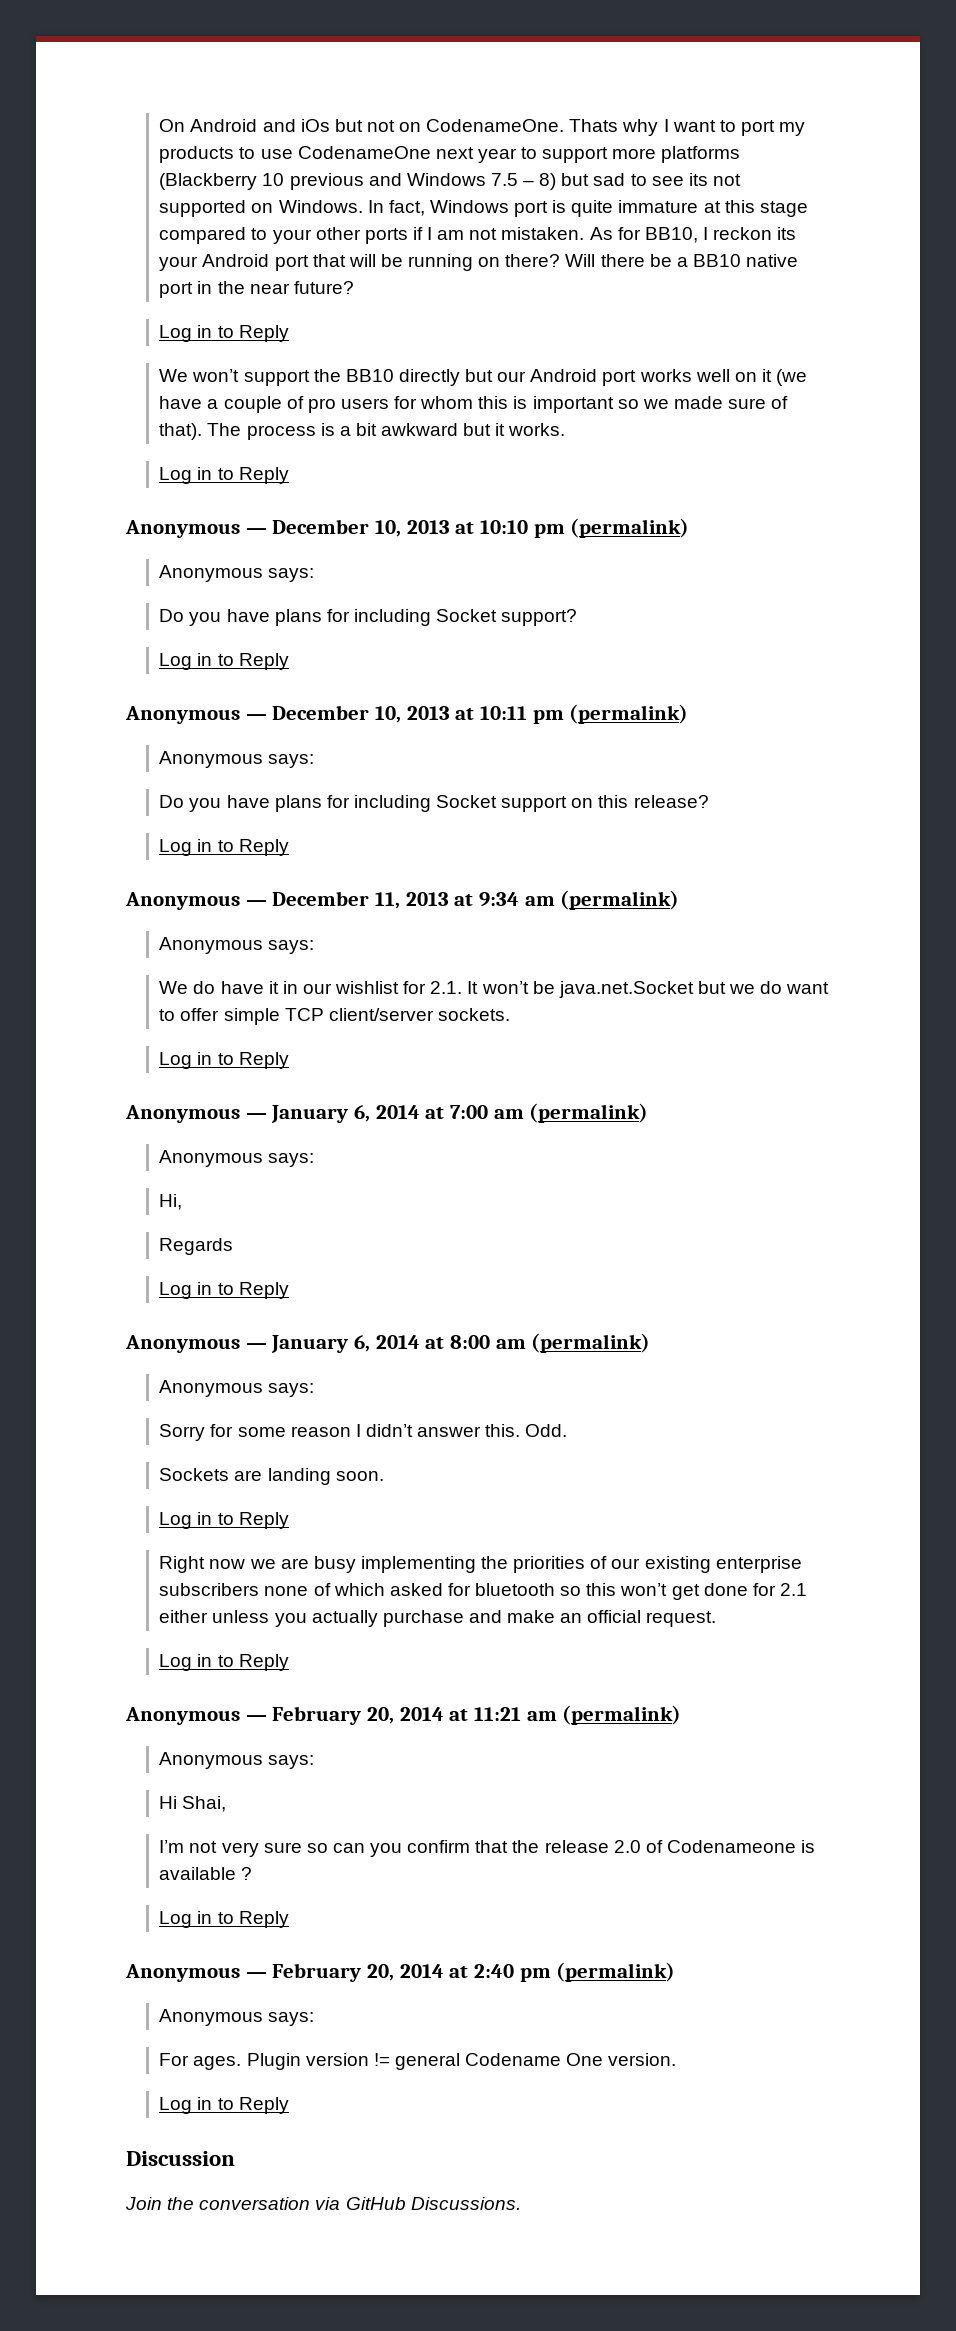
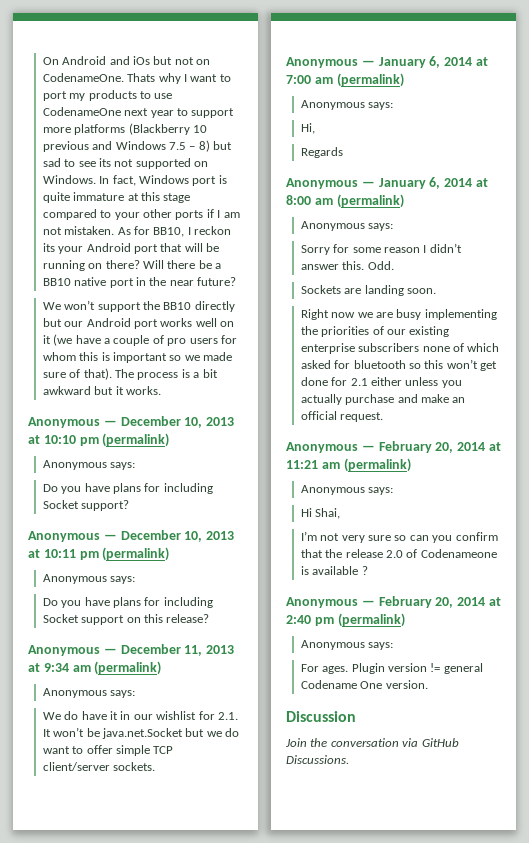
  Will there be a BB10 native port in the near future?
- Log in to Reply
  The process is a bit awkward but it works.
- Log in to Reply
  Do you have plans for including Socket support?
- Log in to Reply
  Do you have plans for including Socket support on this release?
- Log in to Reply
  We do have it in our wishlist for 2.1. It won’t be java.net.Socket but we do want to offer simple TCP client/server sockets.
- Log in to Reply
  Regards
- Log in to Reply
  Sockets are landing soon.
- Log in to Reply
  Right now we are busy implementing the priorities of our existing enterprise subscribers none of which asked for bluetooth so this won’t get done for 2.1 either unless you actually purchase and make an official request.
- Log in to Reply
  I’m not very sure so can you confirm that the release 2.0 of Codenameone is available ?
- Log in to Reply
  Plugin version != general Codename One version.
- Log in to Reply

